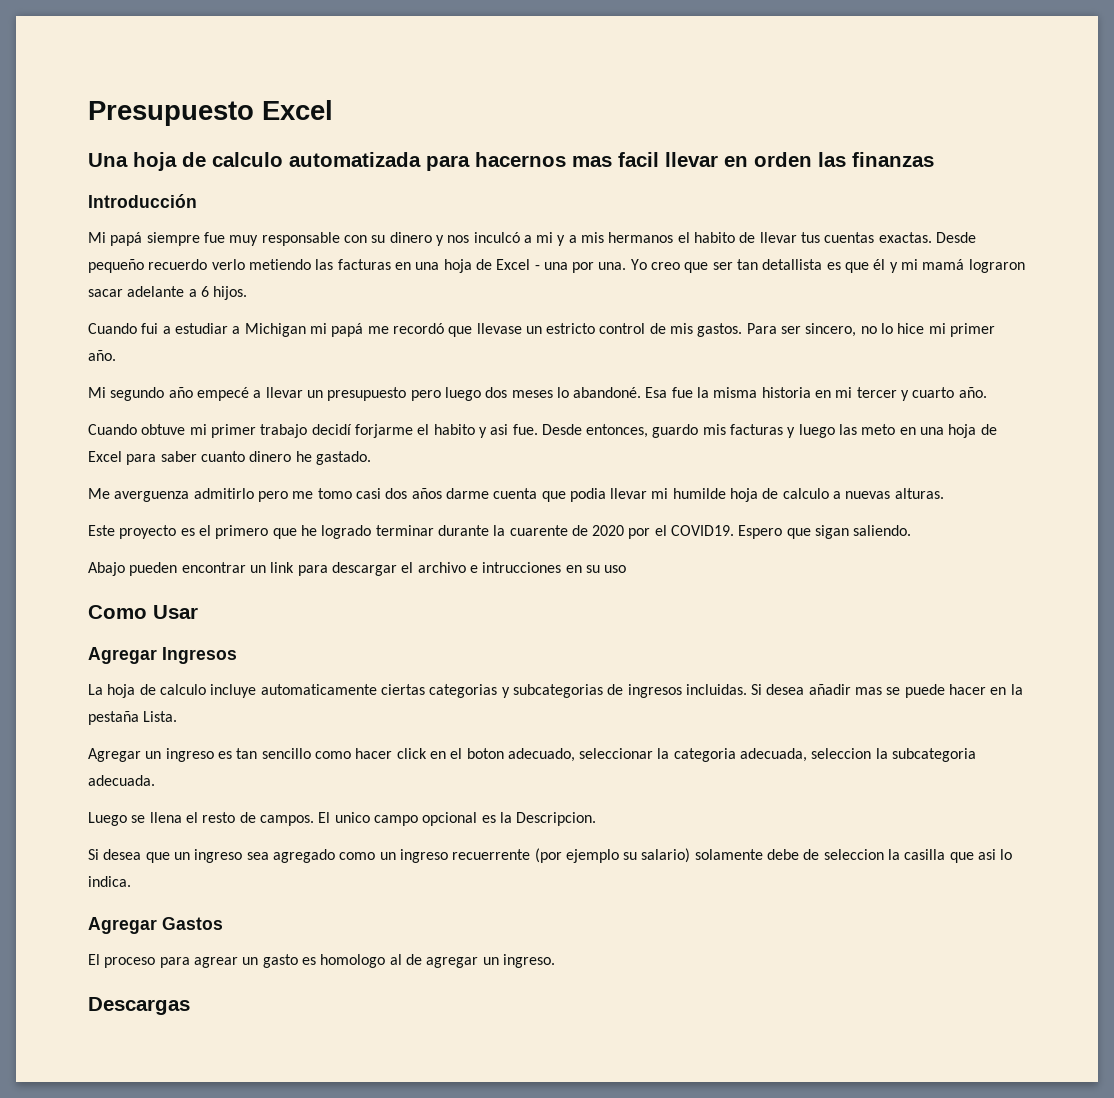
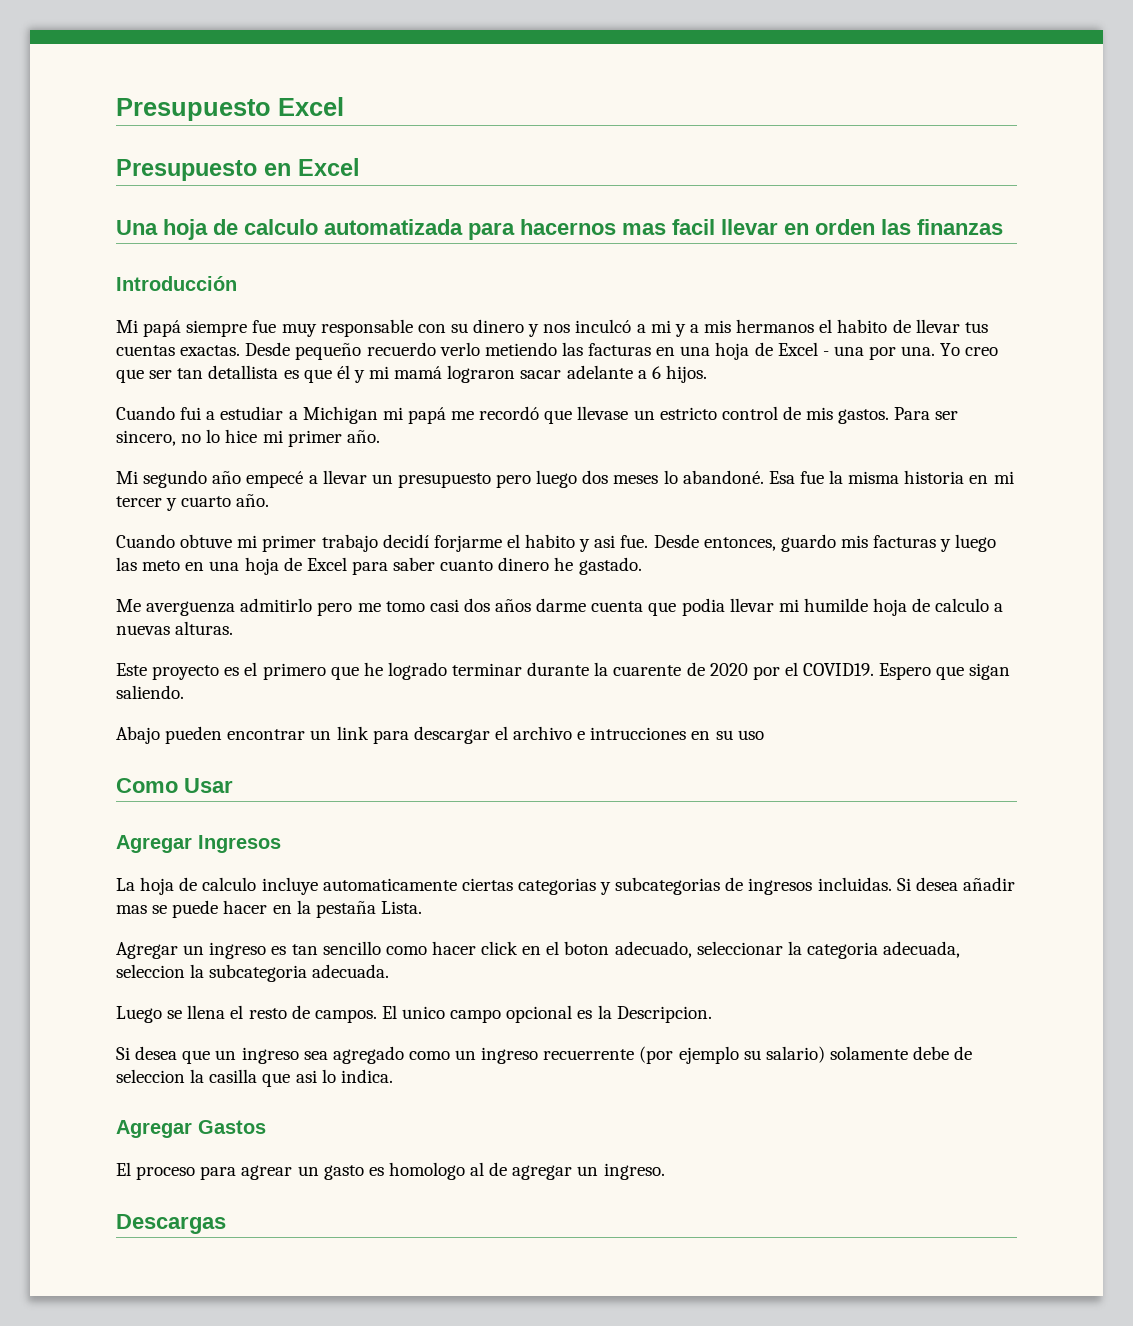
+ Presupuesto en Excel

